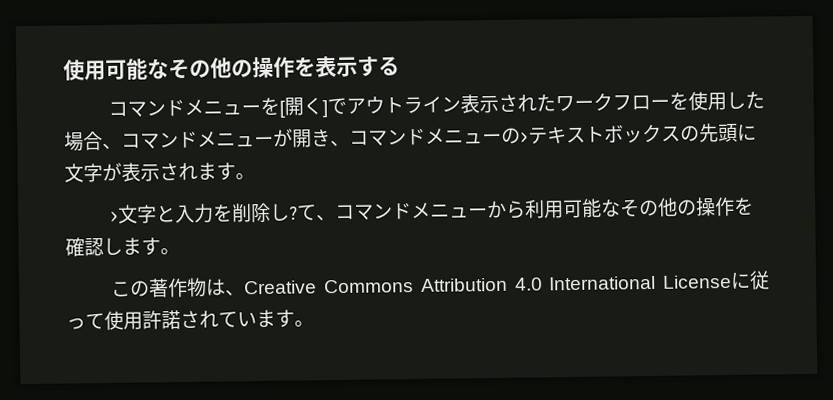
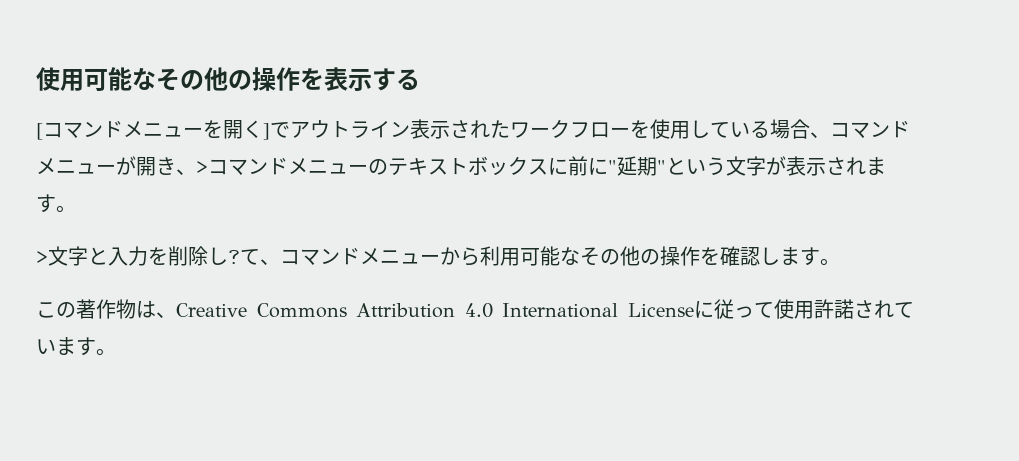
- コマンドメニューを[開く]でアウトライン表示されたワークフローを使用した場合、コマンドメニューが開き、コマンドメニューの>テキストボックスの先頭に文字が表示されます。
+ [コマンドメニューを開く]でアウトライン表示されたワークフローを使用している場合、コマンドメニューが開き、>コマンドメニューのテキストボックスに前に"延期"という文字が表示されます。

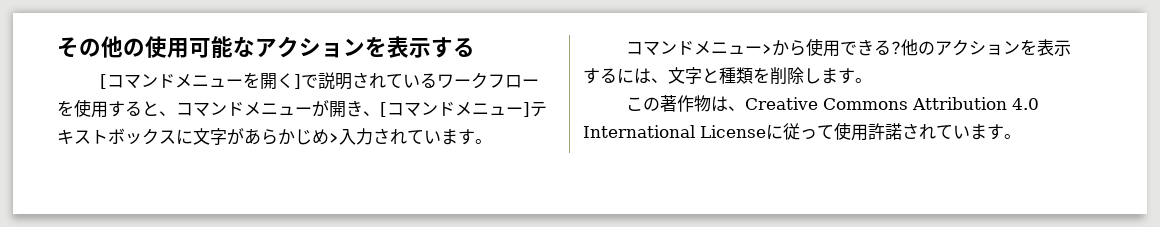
- 使用可能なその他の操作を表示する
+ その他の使用可能なアクションを表示する
- [コマンドメニューを開く]でアウトライン表示されたワークフローを使用している場合、コマンドメニューが開き、>コマンドメニューのテキストボックスに前に"延期"という文字が表示されます。
- >文字と入力を削除し?て、コマンドメニューから利用可能なその他の操作を確認します。
+ [コマンドメニューを開く]で説明されているワークフローを使用すると、コマンドメニューが開き、[コマンドメニュー]テキストボックスに文字があらかじめ>入力されています。
+ コマンドメニュー>から使用できる?他のアクションを表示するには、文字と種類を削除します。

